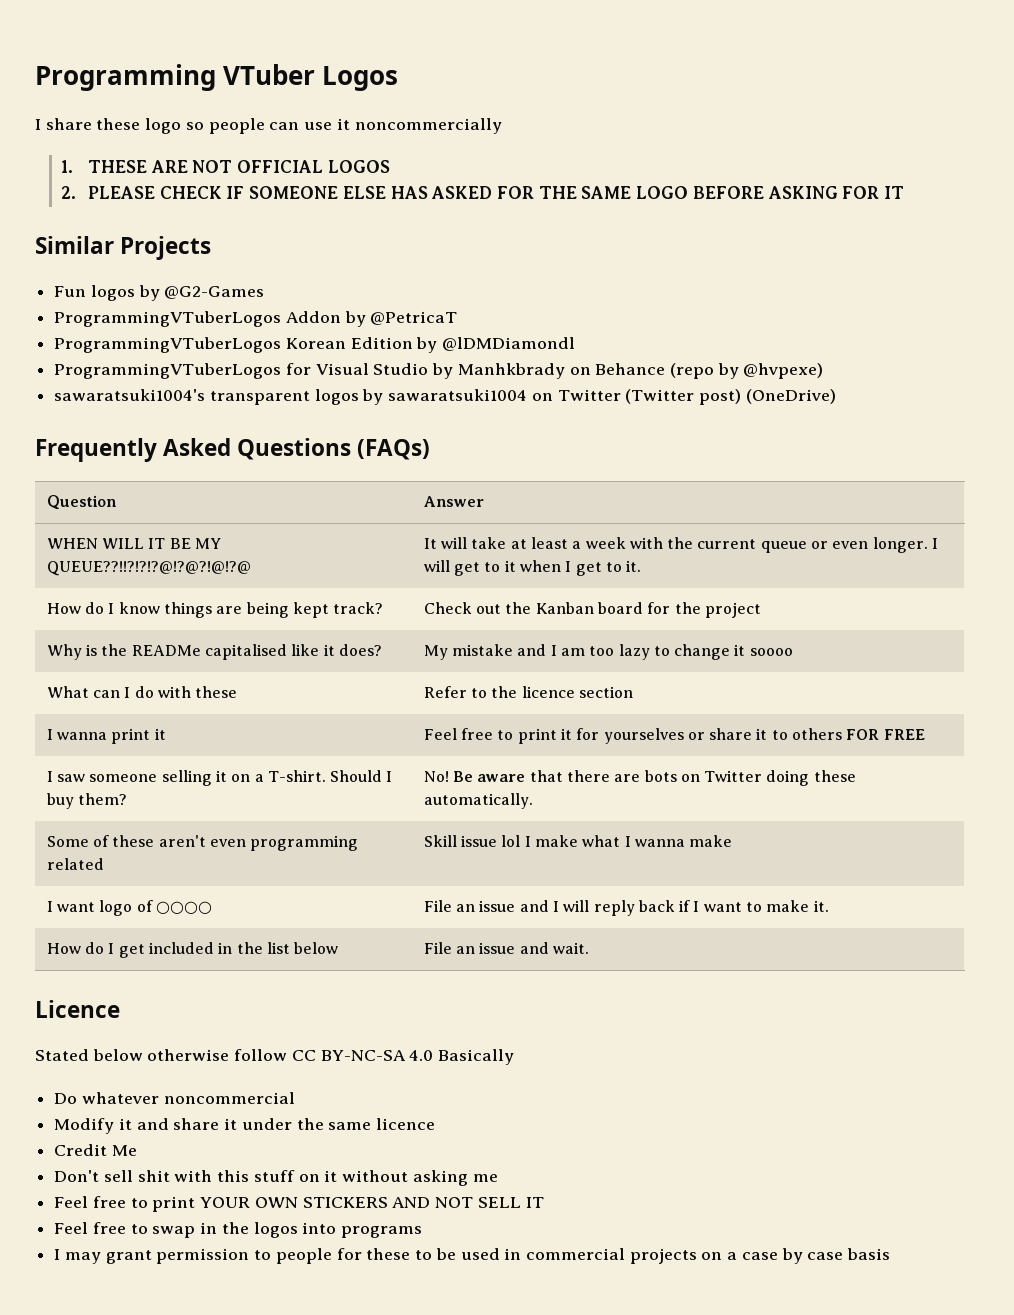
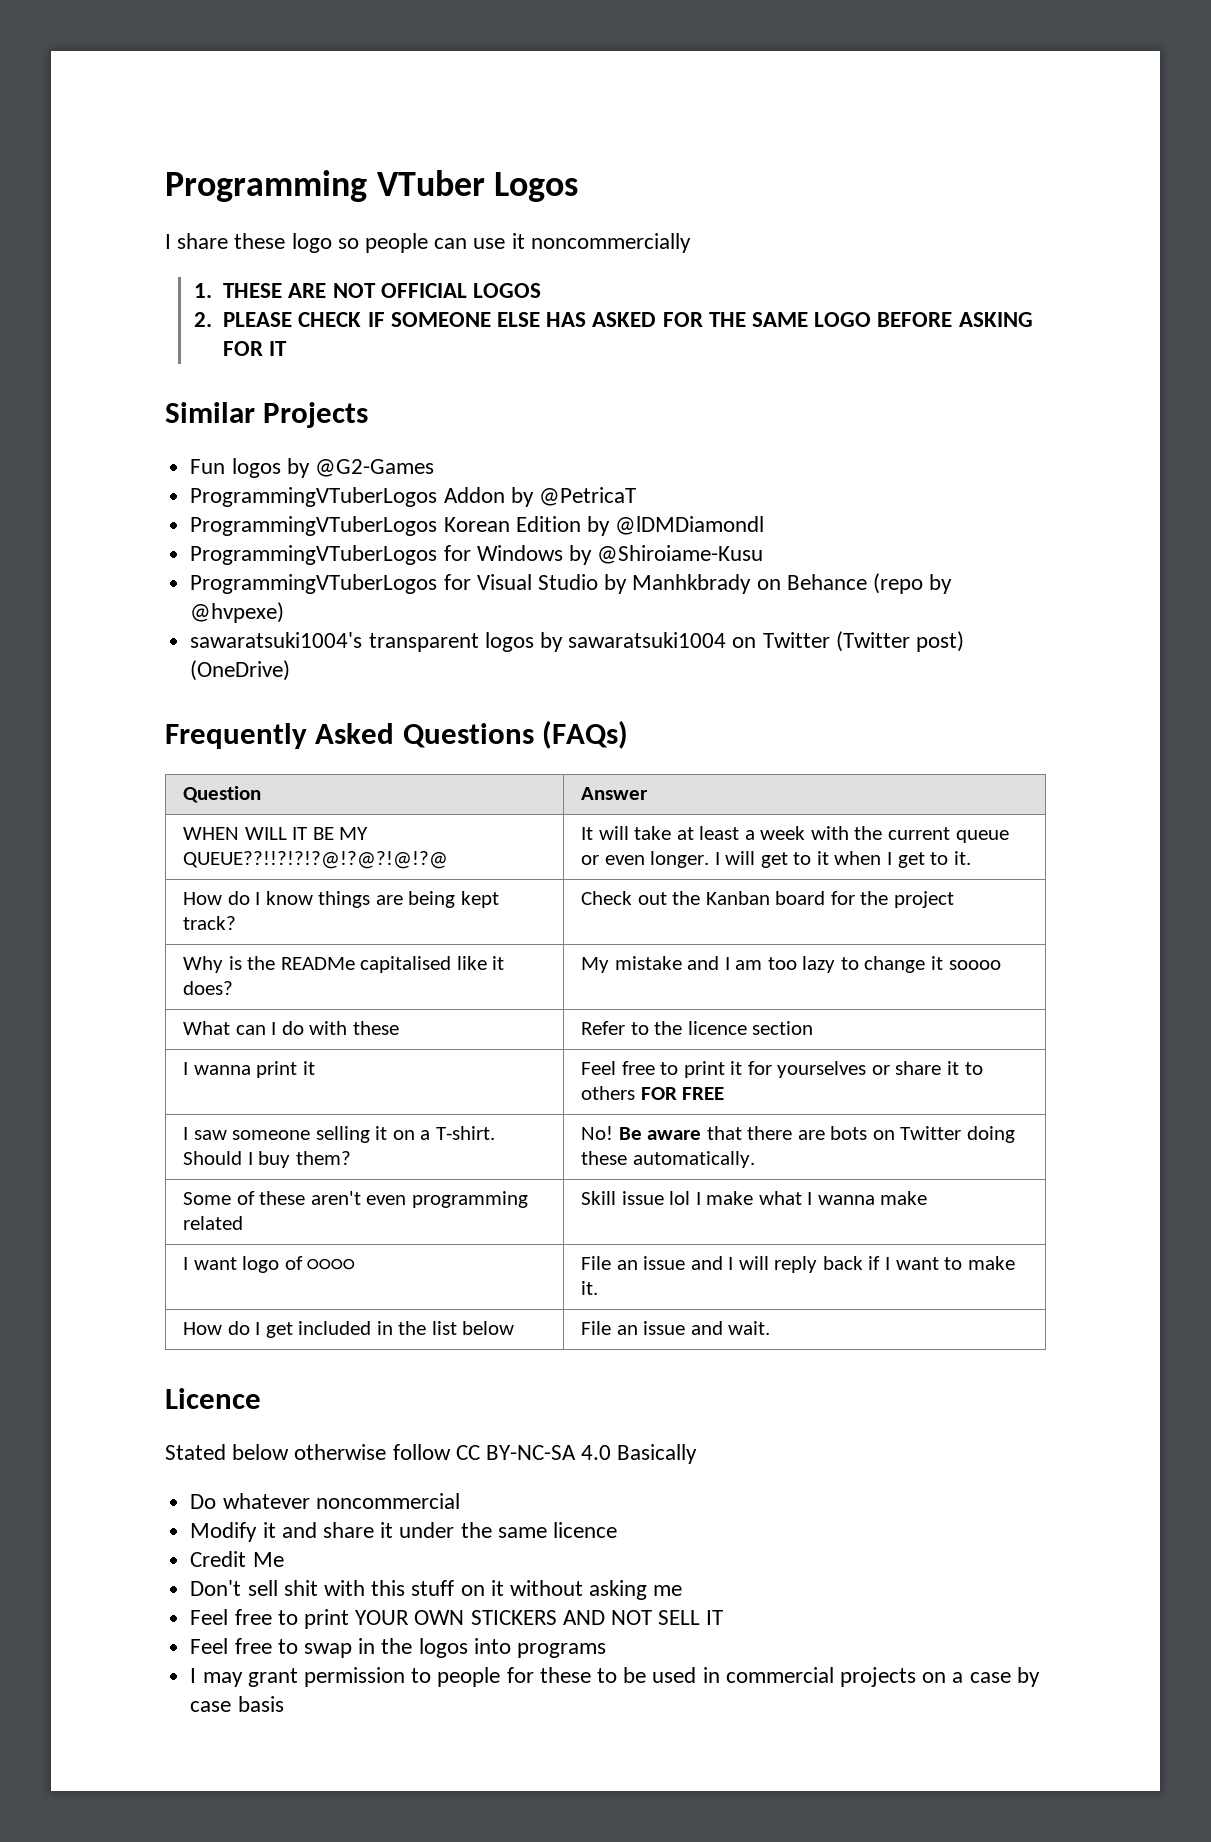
+ ProgrammingVTuberLogos for Windows by @Shiroiame-Kusu

